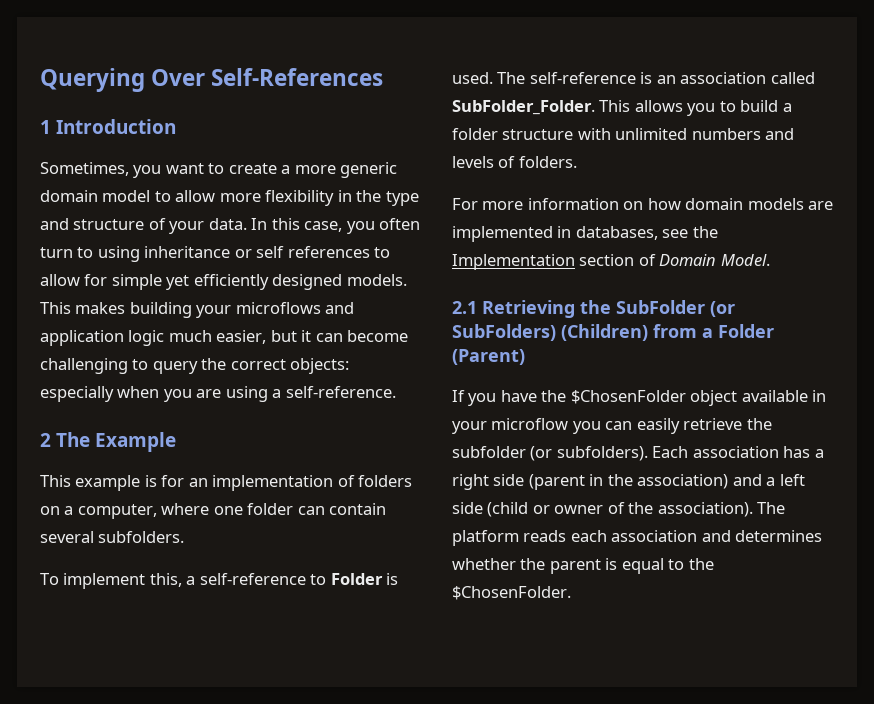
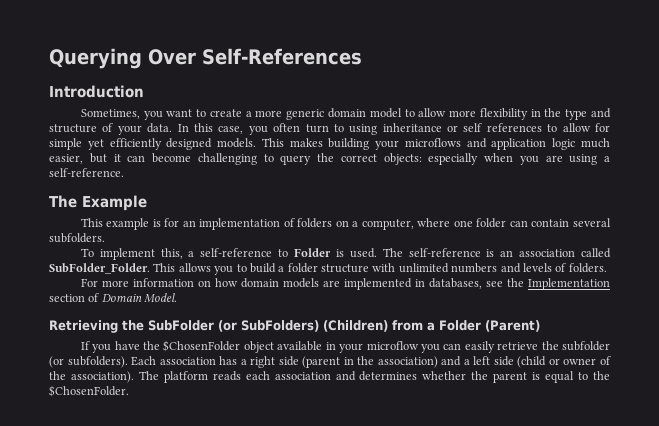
- 1 Introduction
+ Introduction
- 2 The Example
+ The Example
- 2.1 Retrieving the SubFolder (or SubFolders) (Children) from a Folder (Parent)
+ Retrieving the SubFolder (or SubFolders) (Children) from a Folder (Parent)

